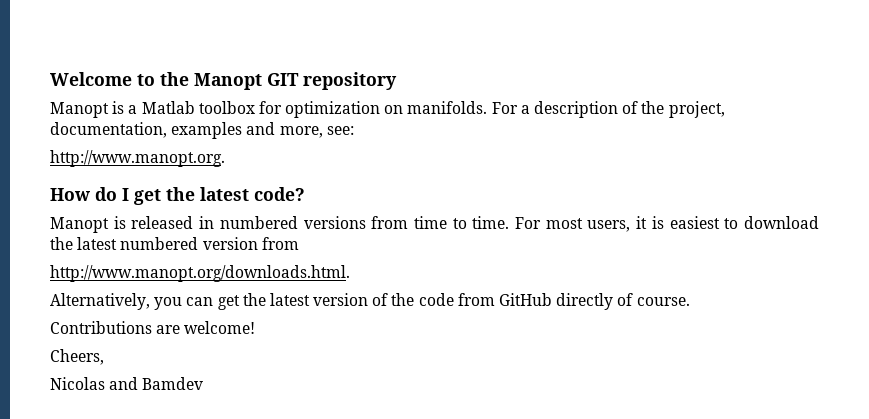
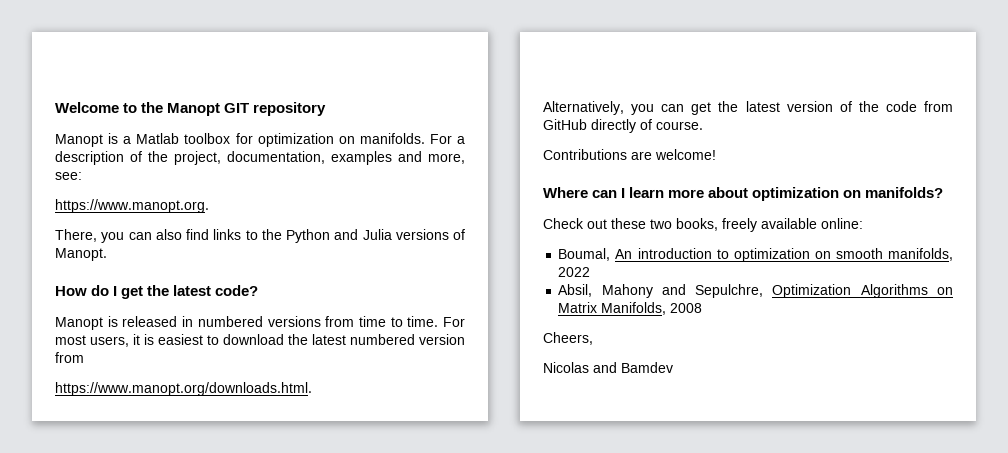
- http://www.manopt.org.
+ https://www.manopt.org.
+ There, you can also find links to the Python and Julia versions of Manopt.
- http://www.manopt.org/downloads.html.
+ https://www.manopt.org/downloads.html.
+ Where can I learn more about optimization on manifolds?
+ Check out these two books, freely available online:
+ Boumal, An introduction to optimization on smooth manifolds, 2022
+ Absil, Mahony and Sepulchre, Optimization Algorithms on Matrix Manifolds, 2008

